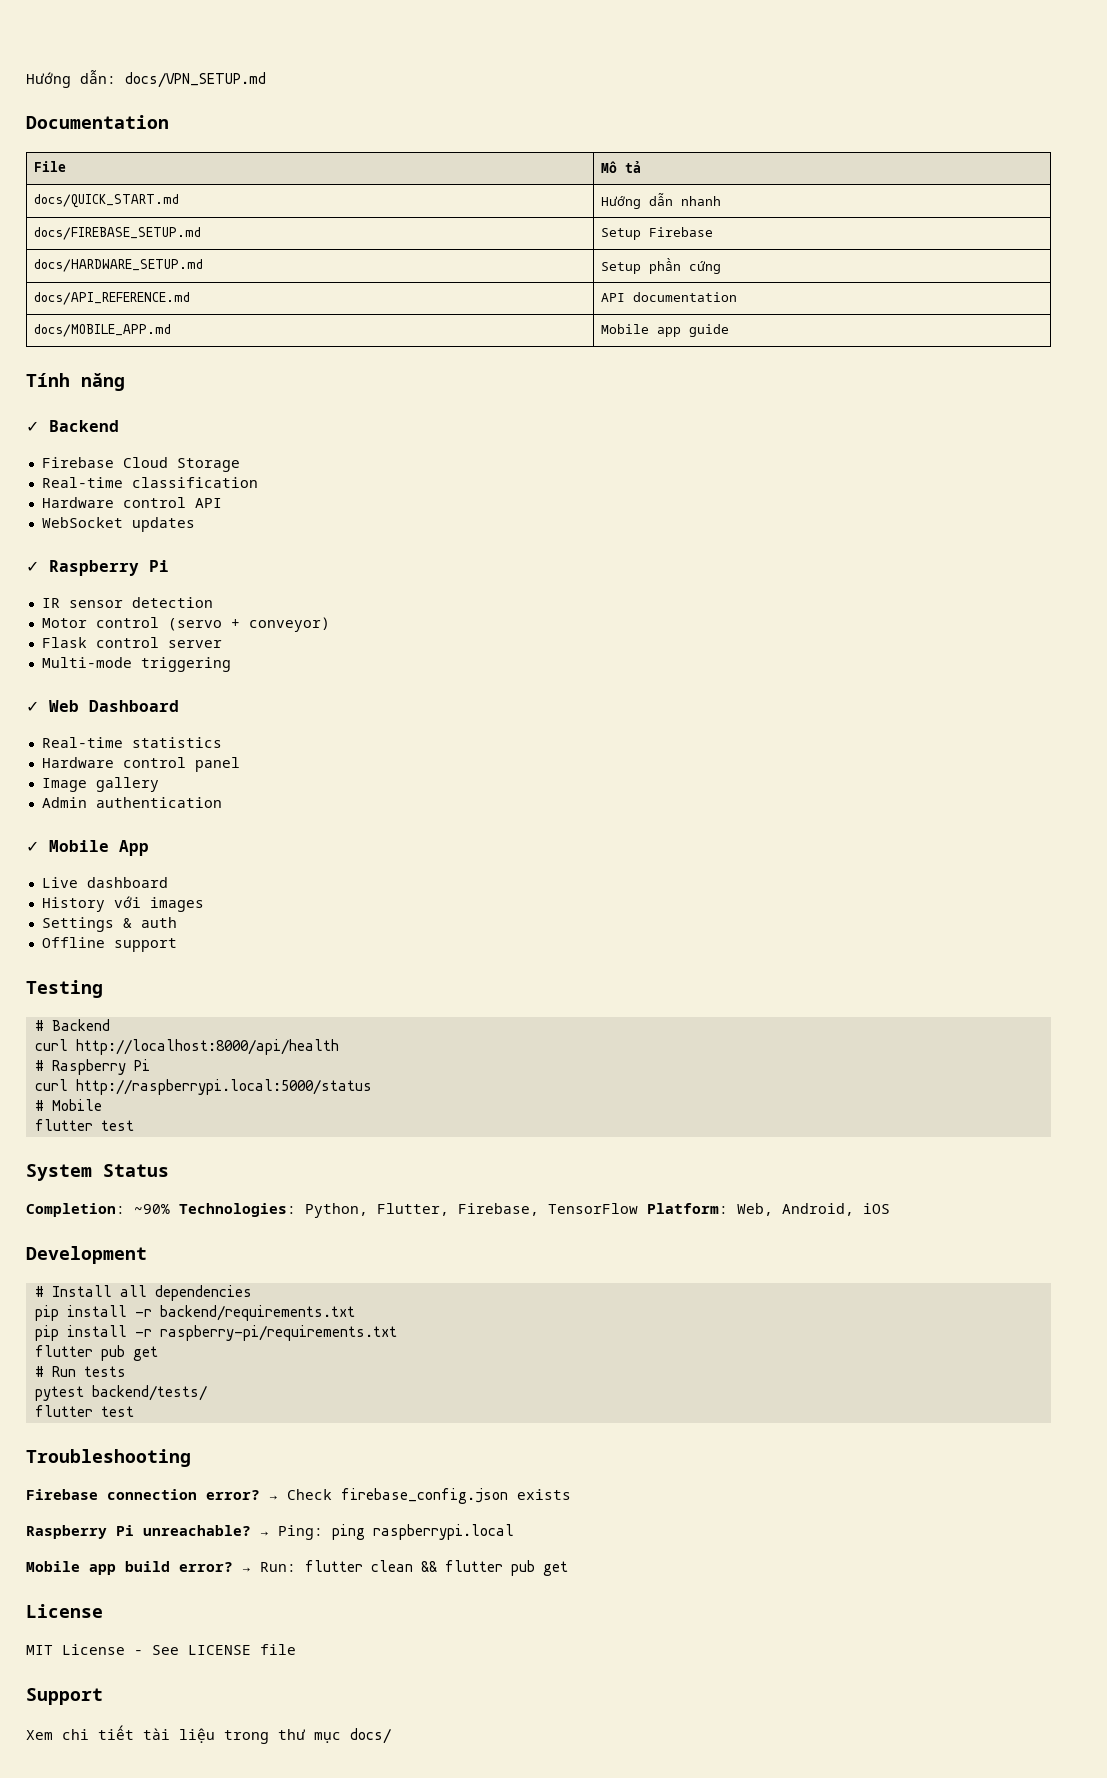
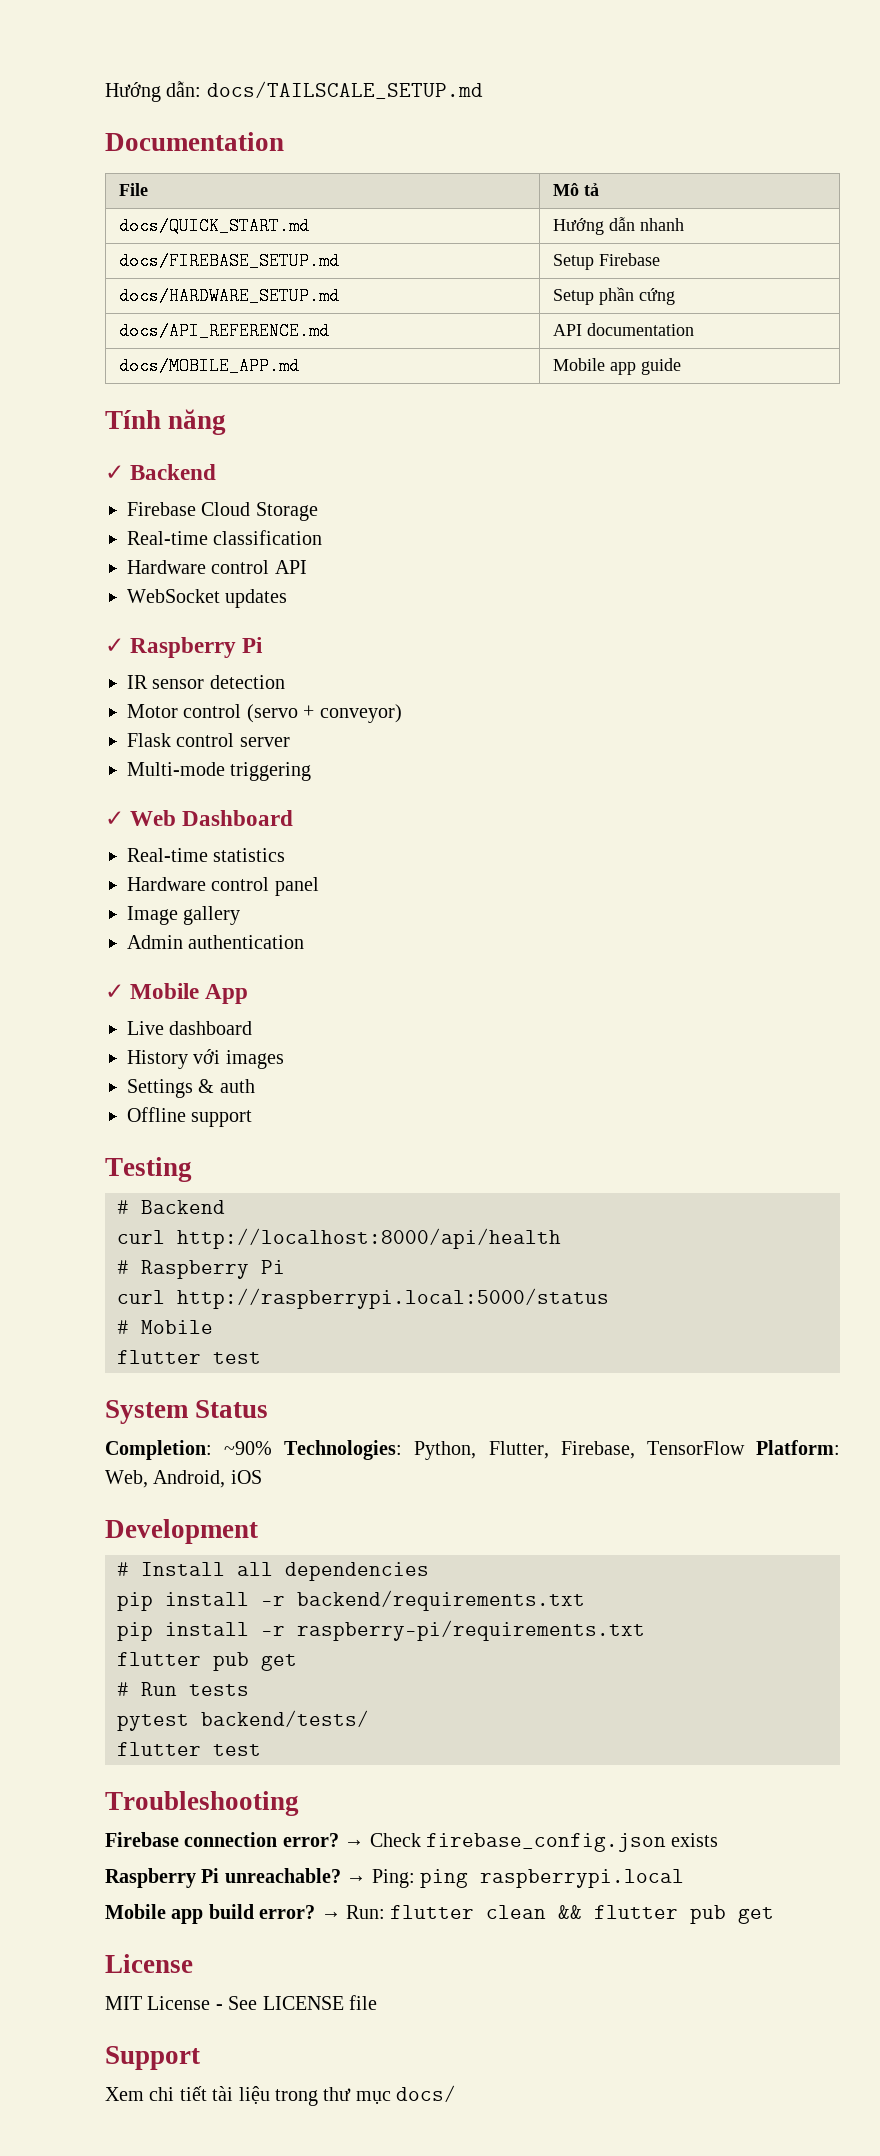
- Hướng dẫn: docs/VPN_SETUP.md
+ Hướng dẫn: docs/TAILSCALE_SETUP.md

